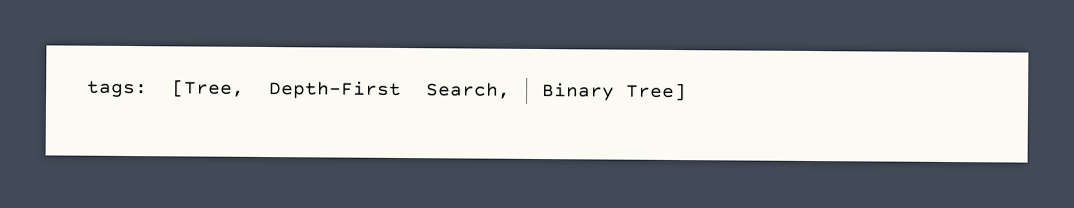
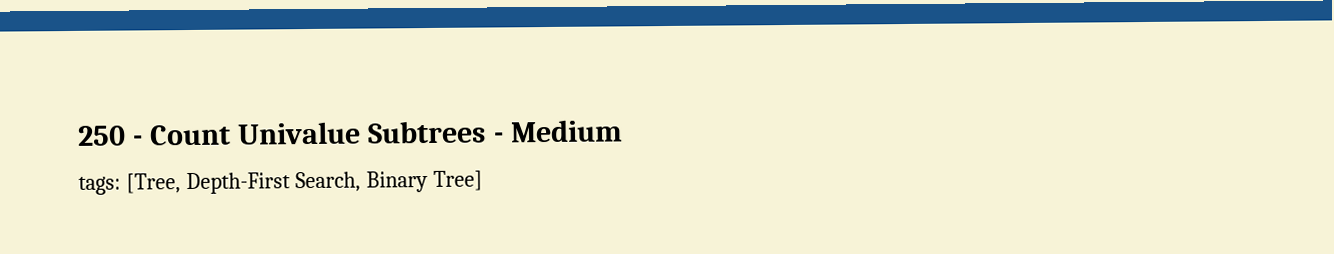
+ 250 - Count Univalue Subtrees - Medium

